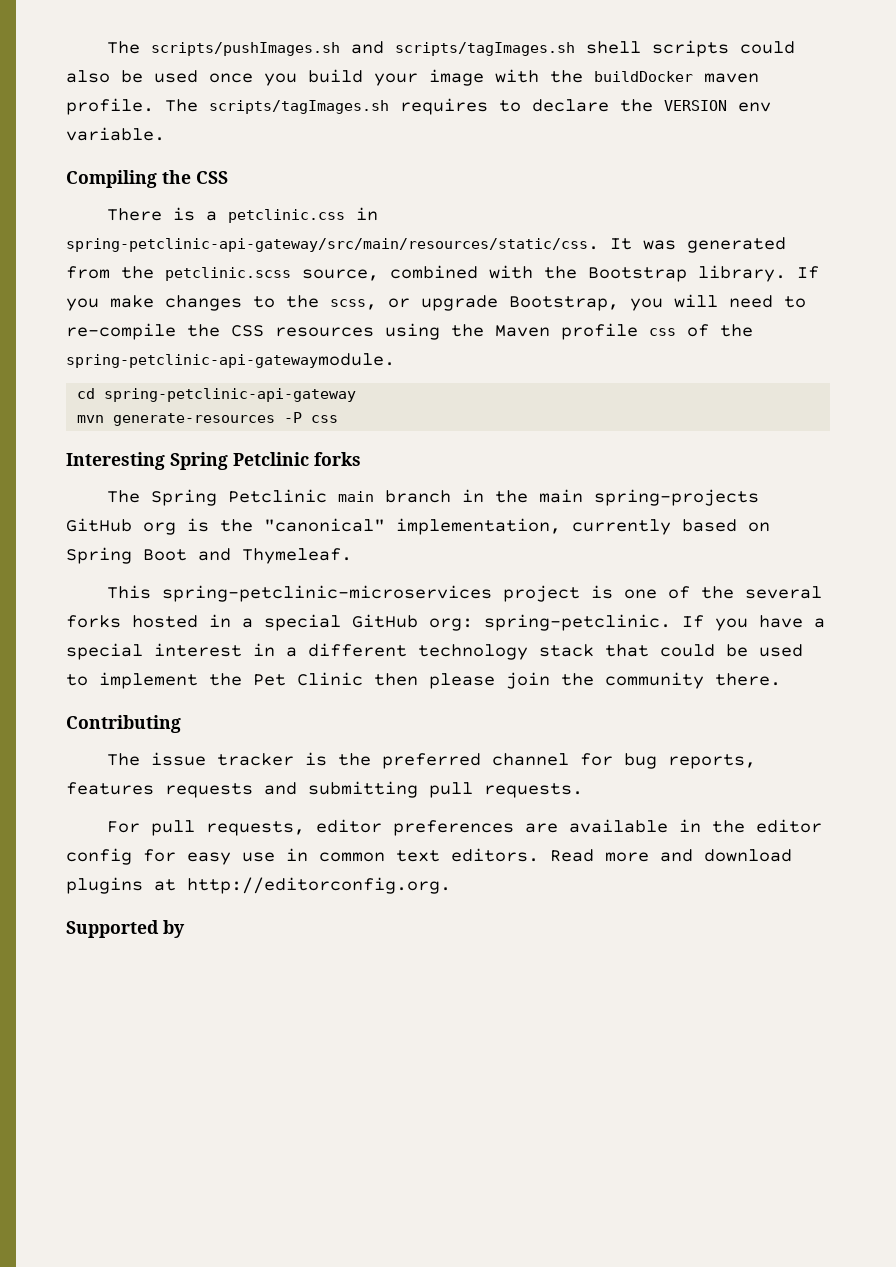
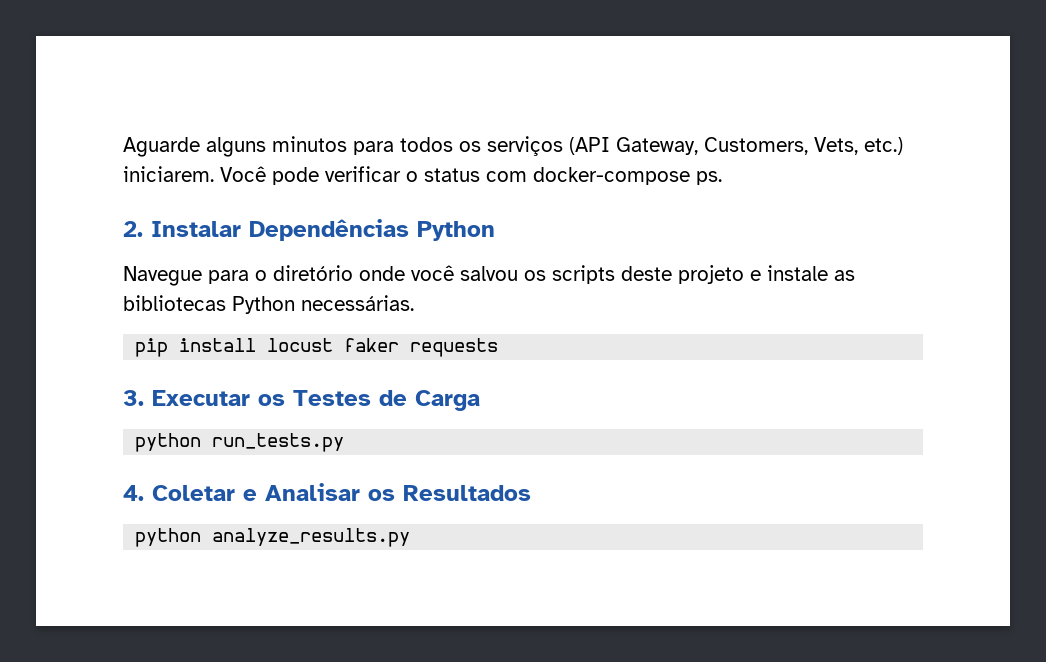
- The scripts/pushImages.sh and scripts/tagImages.sh shell scripts could also be used once you build your image with the buildDocker maven profile. The scripts/tagImages.sh requires to declare the VERSION env variable.
- Compiling the CSS
- There is a petclinic.css in spring-petclinic-api-gateway/src/main/resources/static/css. It was generated from the petclinic.scss source, combined with the Bootstrap library. If you make changes to the scss, or upgrade Bootstrap, you will need to re-compile the CSS resources using the Maven profile css of the spring-petclinic-api-gatewaymodule.
- cd spring-petclinic-api-gateway
- mvn generate-resources -P css
- Interesting Spring Petclinic forks
- The Spring Petclinic main branch in the main spring-projects GitHub org is the "canonical" implementation, currently based on Spring Boot and Thymeleaf.
- This spring-petclinic-microservices project is one of the several forks hosted in a special GitHub org: spring-petclinic. If you have a special interest in a different technology stack that could be used to implement the Pet Clinic then please join the community there.
- Contributing
- The issue tracker is the preferred channel for bug reports, features requests and submitting pull requests.
- For pull requests, editor preferences are available in the editor config for easy use in common text editors. Read more and download plugins at http://editorconfig.org.
- Supported by
+ Aguarde alguns minutos para todos os serviços (API Gateway, Customers, Vets, etc.) iniciarem. Você pode verificar o status com docker-compose ps.
+ 2. Instalar Dependências Python
+ Navegue para o diretório onde você salvou os scripts deste projeto e instale as bibliotecas Python necessárias.
+ pip install locust faker requests
+ 3. Executar os Testes de Carga
+ python run_tests.py
+ 4. Coletar e Analisar os Resultados
+ python analyze_results.py

